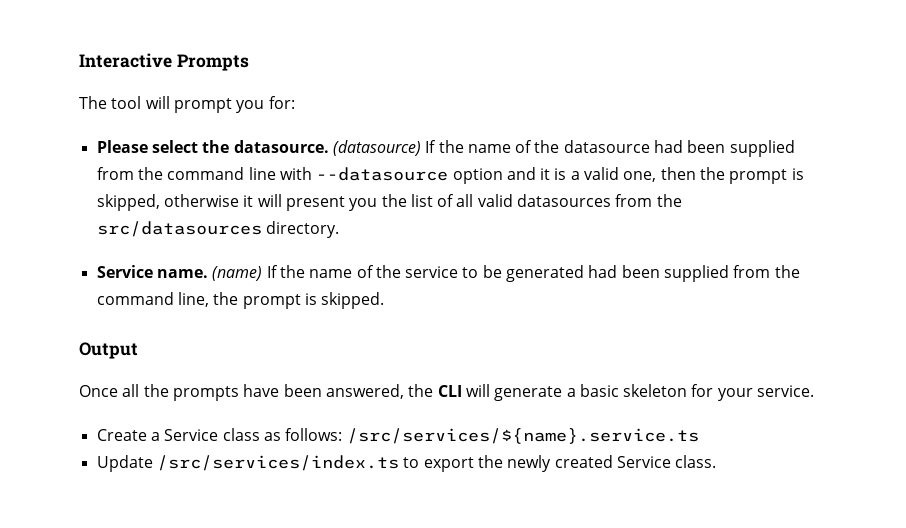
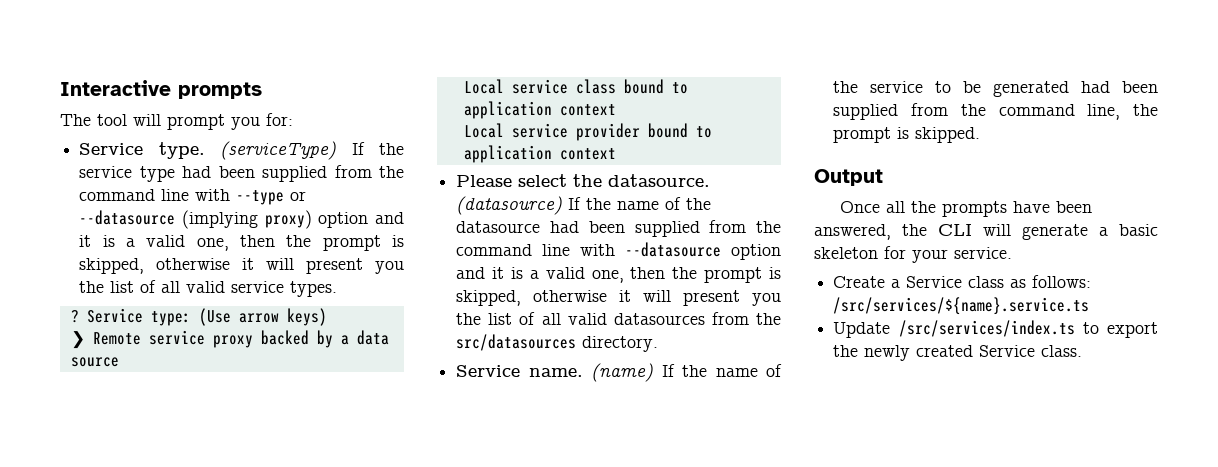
- Interactive Prompts
+ Interactive prompts
+ Service type. (serviceType) If the service type had been supplied from the command line with --type or --datasource (implying proxy) option and it is a valid one, then the prompt is skipped, otherwise it will present you the list of all valid service types.
+ ? Service type: (Use arrow keys)
+ ❯ Remote service proxy backed by a data source
+ Local service class bound to application context
+ Local service provider bound to application context

